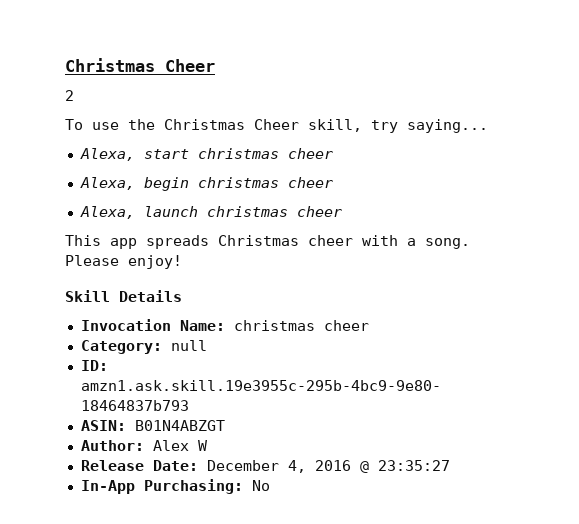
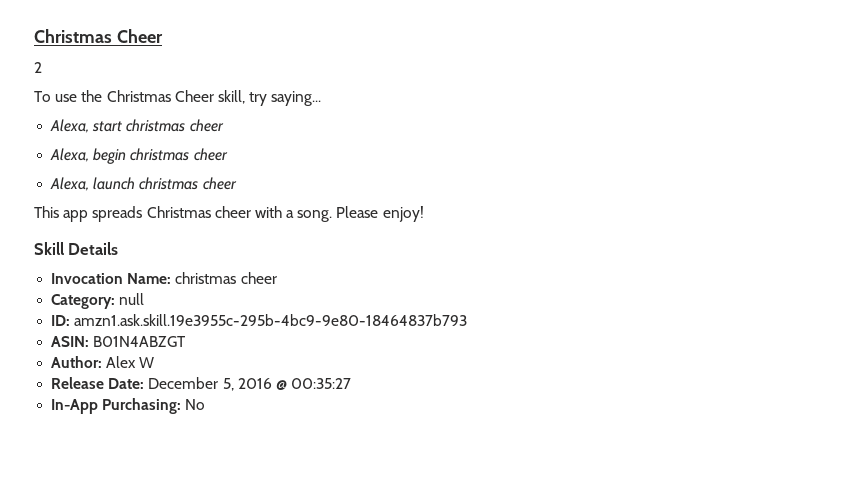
- Release Date: December 4, 2016 @ 23:35:27
+ Release Date: December 5, 2016 @ 00:35:27

